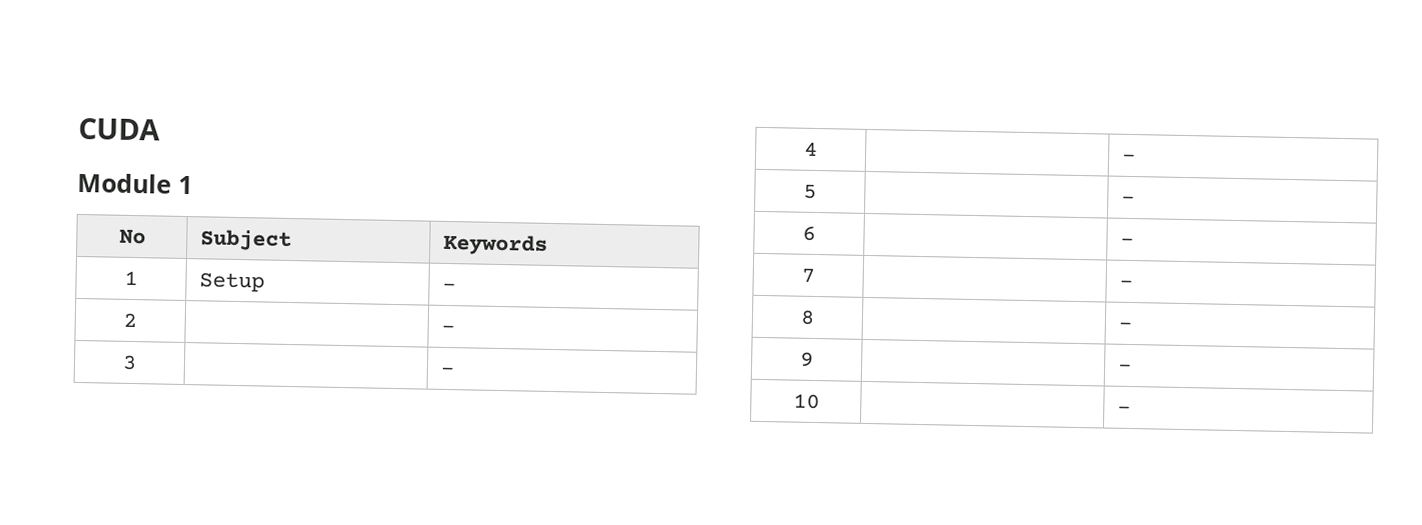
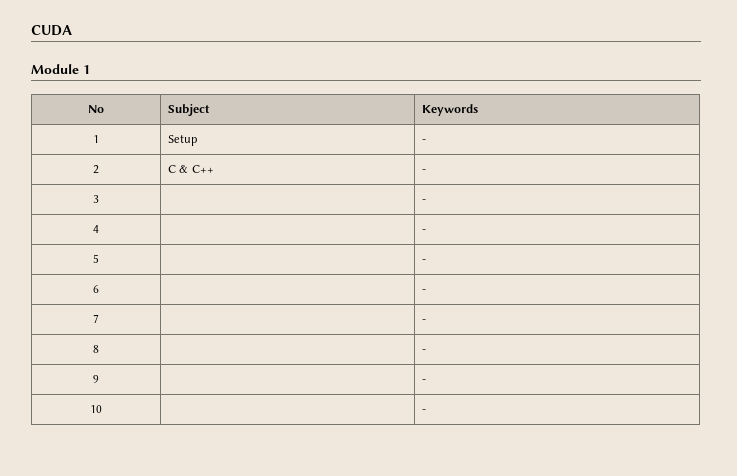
- 2 | | -
+ 2 | C & C++ | -

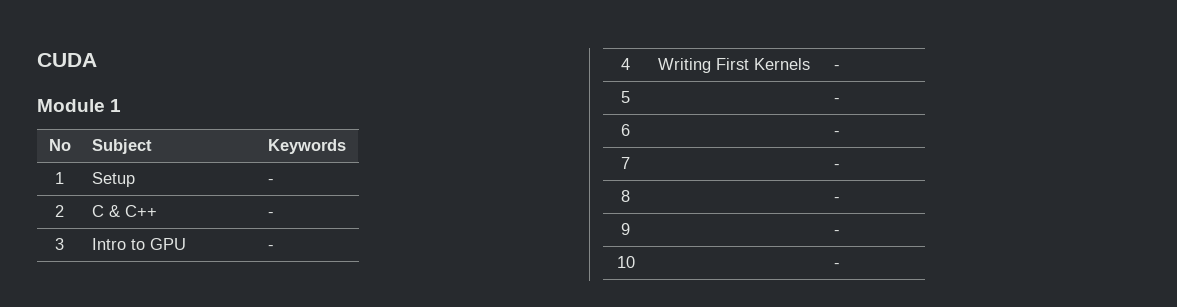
- 3 | | -
+ 3 | Intro to GPU | -
- 4 | | -
+ 4 | Writing First Kernels | -

